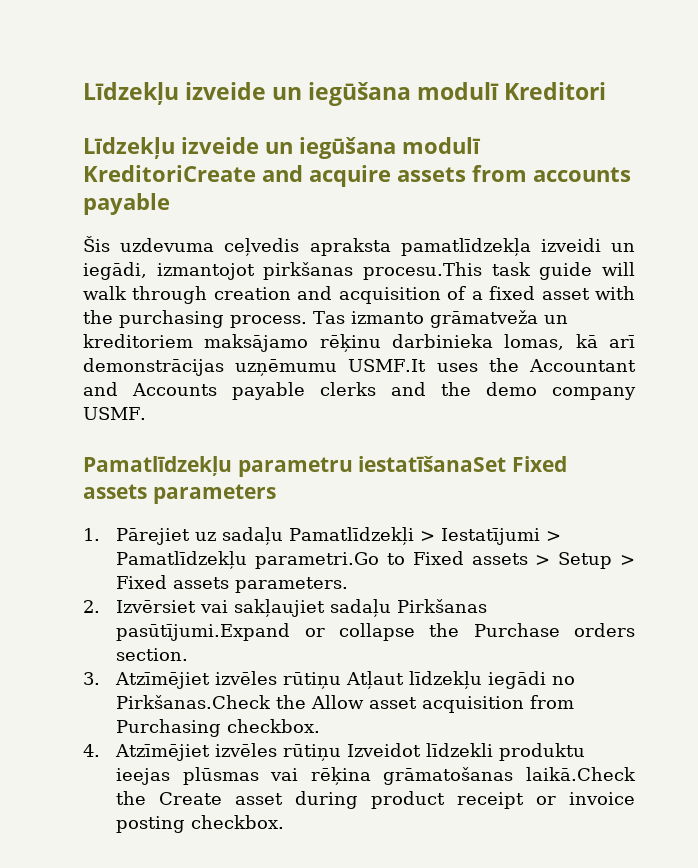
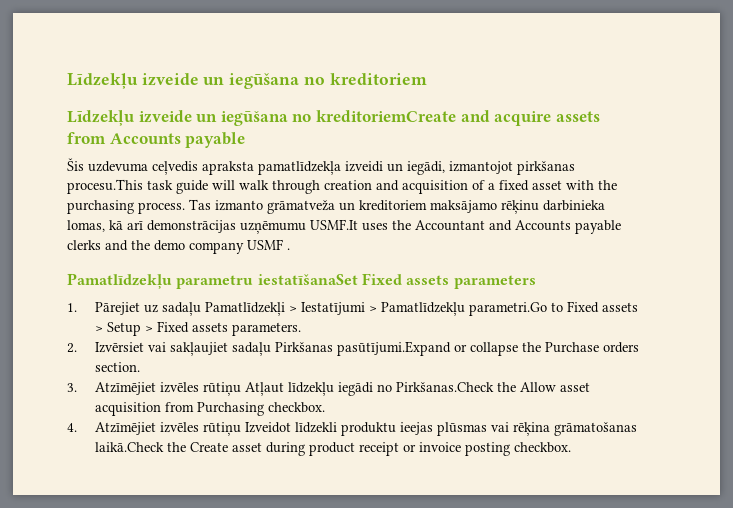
- Līdzekļu izveide un iegūšana modulī Kreditori
- Līdzekļu izveide un iegūšana modulī KreditoriCreate and acquire assets from accounts payable
+ Līdzekļu izveide un iegūšana no kreditoriem
+ Līdzekļu izveide un iegūšana no kreditoriemCreate and acquire assets from Accounts payable
- Tas izmanto grāmatveža un kreditoriem maksājamo rēķinu darbinieka lomas, kā arī demonstrācijas uzņēmumu USMF.It uses the Accountant and Accounts payable clerks and the demo company USMF.
+ Tas izmanto grāmatveža un kreditoriem maksājamo rēķinu darbinieka lomas, kā arī demonstrācijas uzņēmumu USMF.It uses the Accountant and Accounts payable clerks and the demo company USMF .

